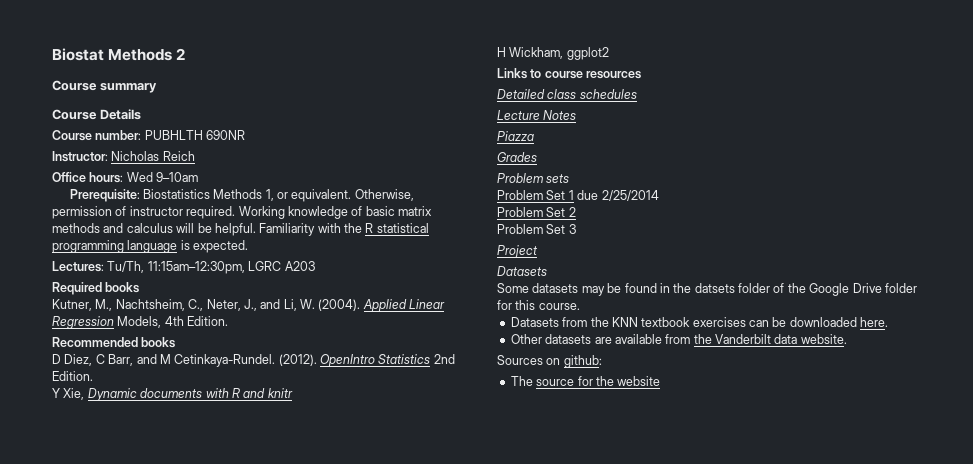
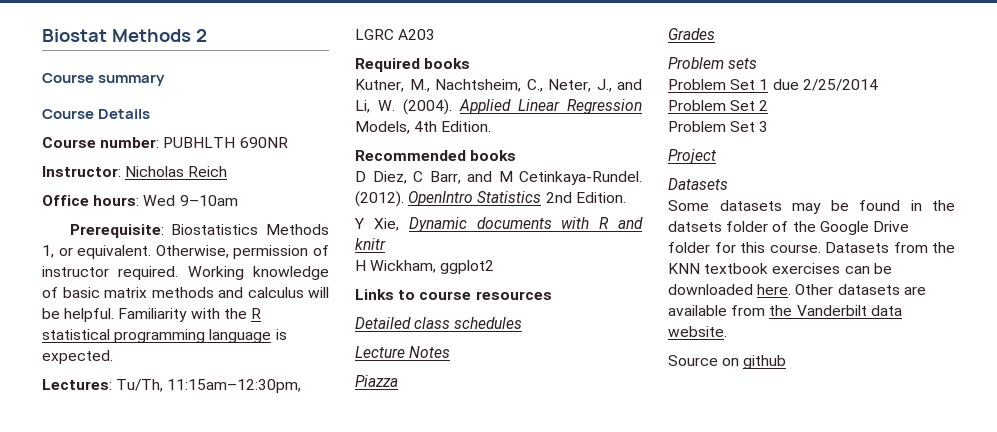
- Some datasets may be found in the datsets folder of the Google Drive folder for this course.
- Datasets from the KNN textbook exercises can be downloaded here.
- Other datasets are available from the Vanderbilt data website.
+ Some datasets may be found in the datsets folder of the Google Drive folder for this course. Datasets from the KNN textbook exercises can be downloaded here. Other datasets are available from the Vanderbilt data website.
- Sources on github:
- The source for the website
+ Source on github

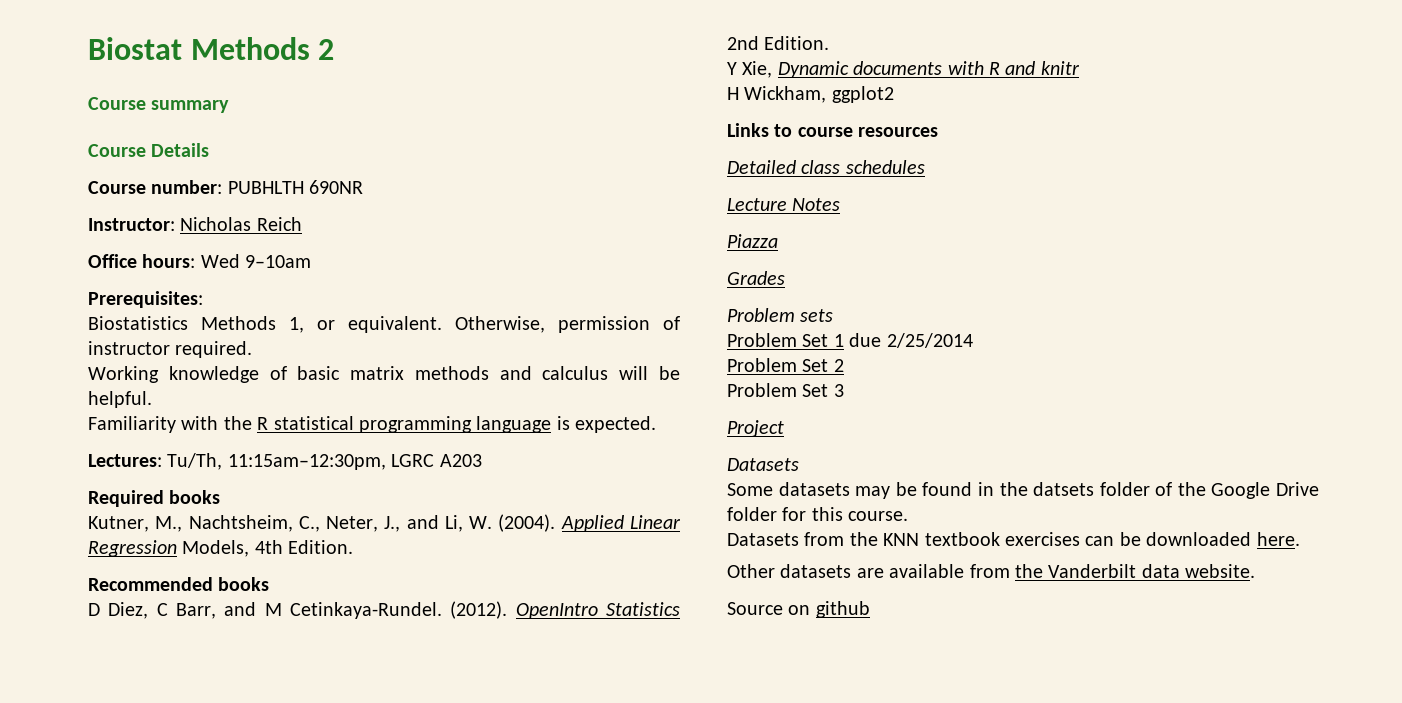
- Prerequisite: Biostatistics Methods 1, or equivalent.
+ Prerequisites:
+ Biostatistics Methods 1, or equivalent.
- Otherwise, permission of instructor required. Working knowledge of basic matrix methods and calculus will be helpful. Familiarity with the R statistical programming language is expected.
+ Otherwise, permission of instructor required.
+ Working knowledge of basic matrix methods and calculus will be helpful.
+ Familiarity with the R statistical programming language is expected.
- Some datasets may be found in the datsets folder of the Google Drive folder for this course. Datasets from the KNN textbook exercises can be downloaded here. Other datasets are available from the Vanderbilt data website.
+ Some datasets may be found in the datsets folder of the Google Drive folder for this course.
+ Datasets from the KNN textbook exercises can be downloaded here.
+ Other datasets are available from the Vanderbilt data website.

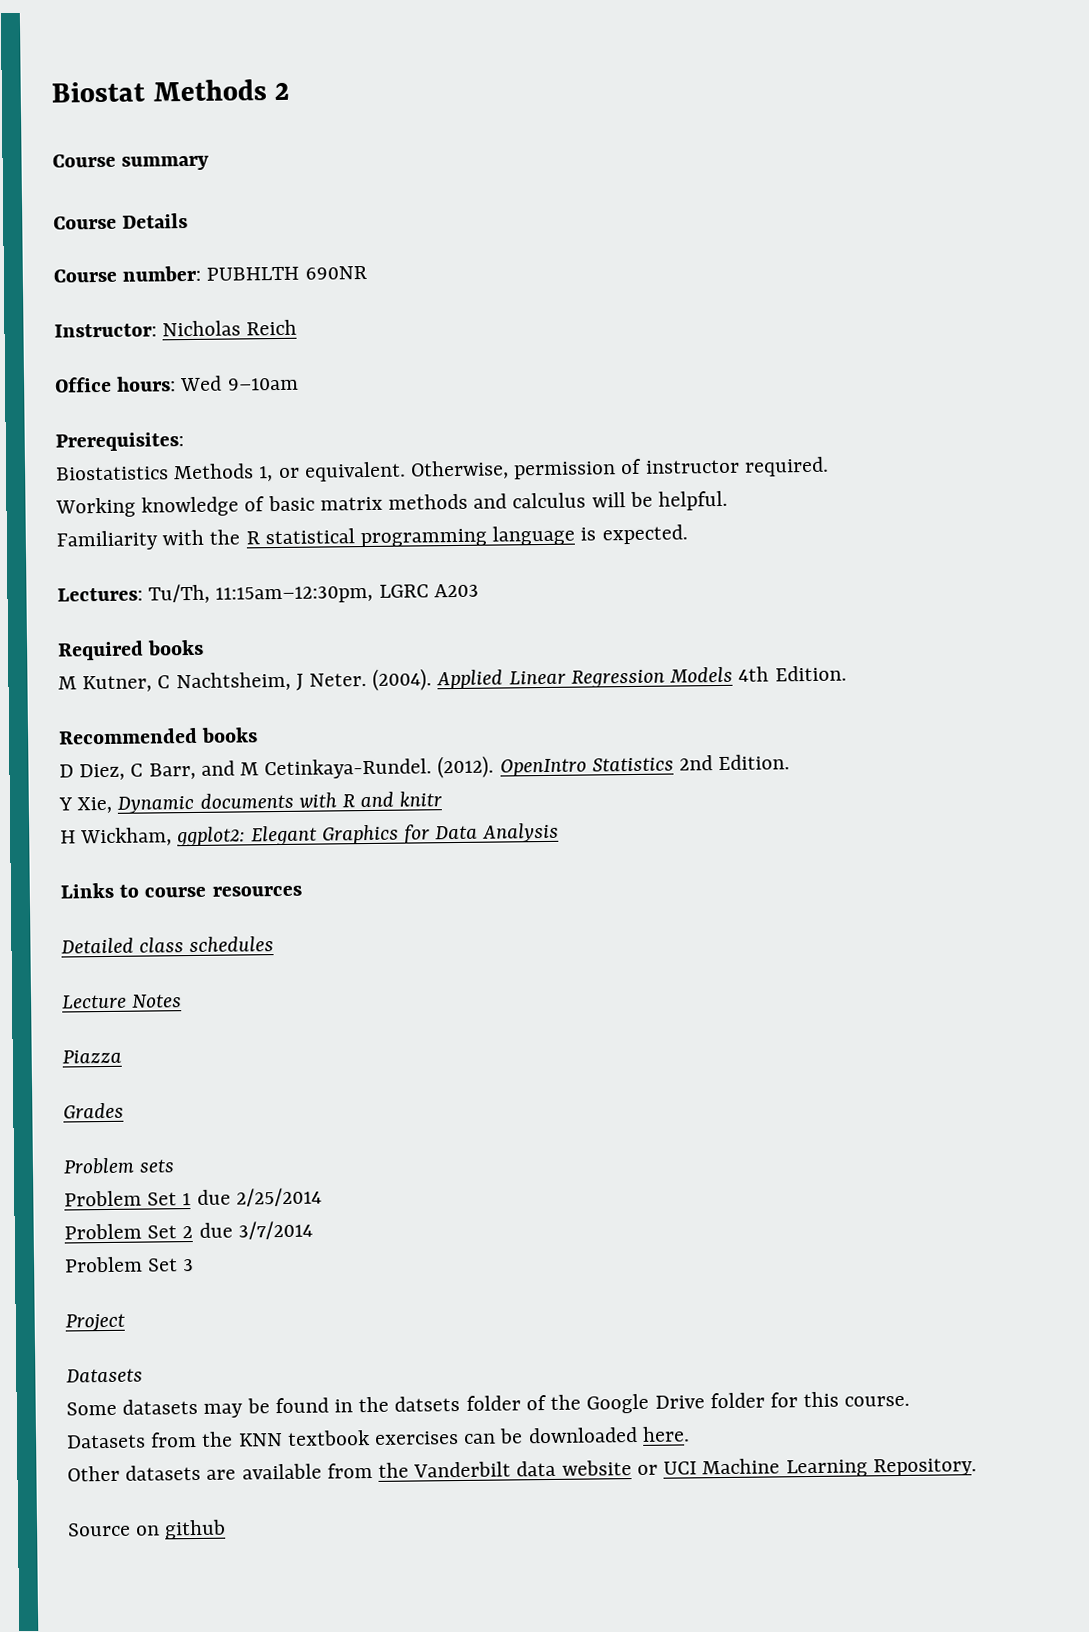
- Kutner, M., Nachtsheim, C., Neter, J., and Li, W. (2004).
+ M Kutner, C Nachtsheim, J Neter. (2004).
- Applied Linear Regression Models, 4th Edition.
+ Applied Linear Regression Models 4th Edition.
- H Wickham, ggplot2
+ H Wickham, ggplot2: Elegant Graphics for Data Analysis
- Problem Set 2
+ Problem Set 2 due 3/7/2014
- Other datasets are available from the Vanderbilt data website.
+ Other datasets are available from the Vanderbilt data website or UCI Machine Learning Repository.

